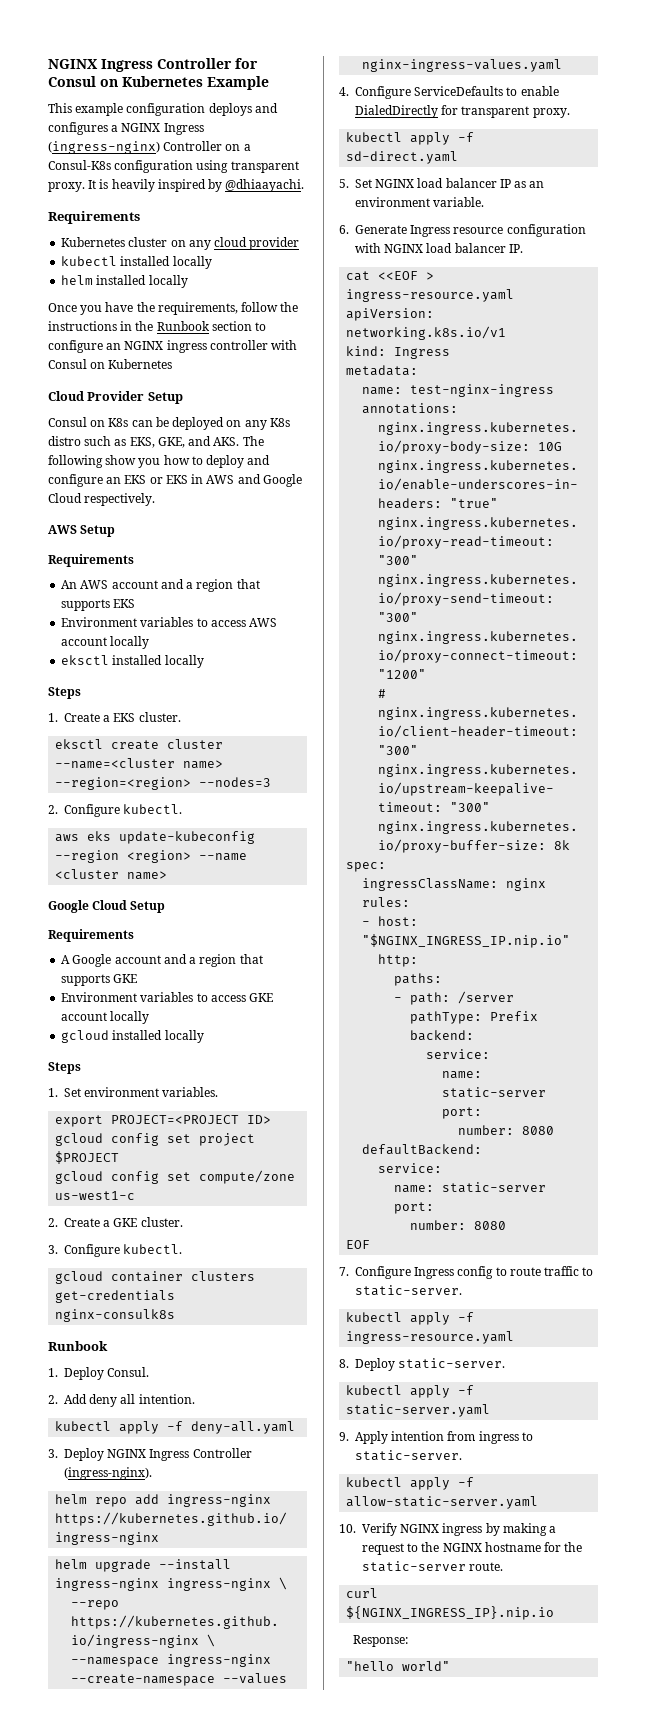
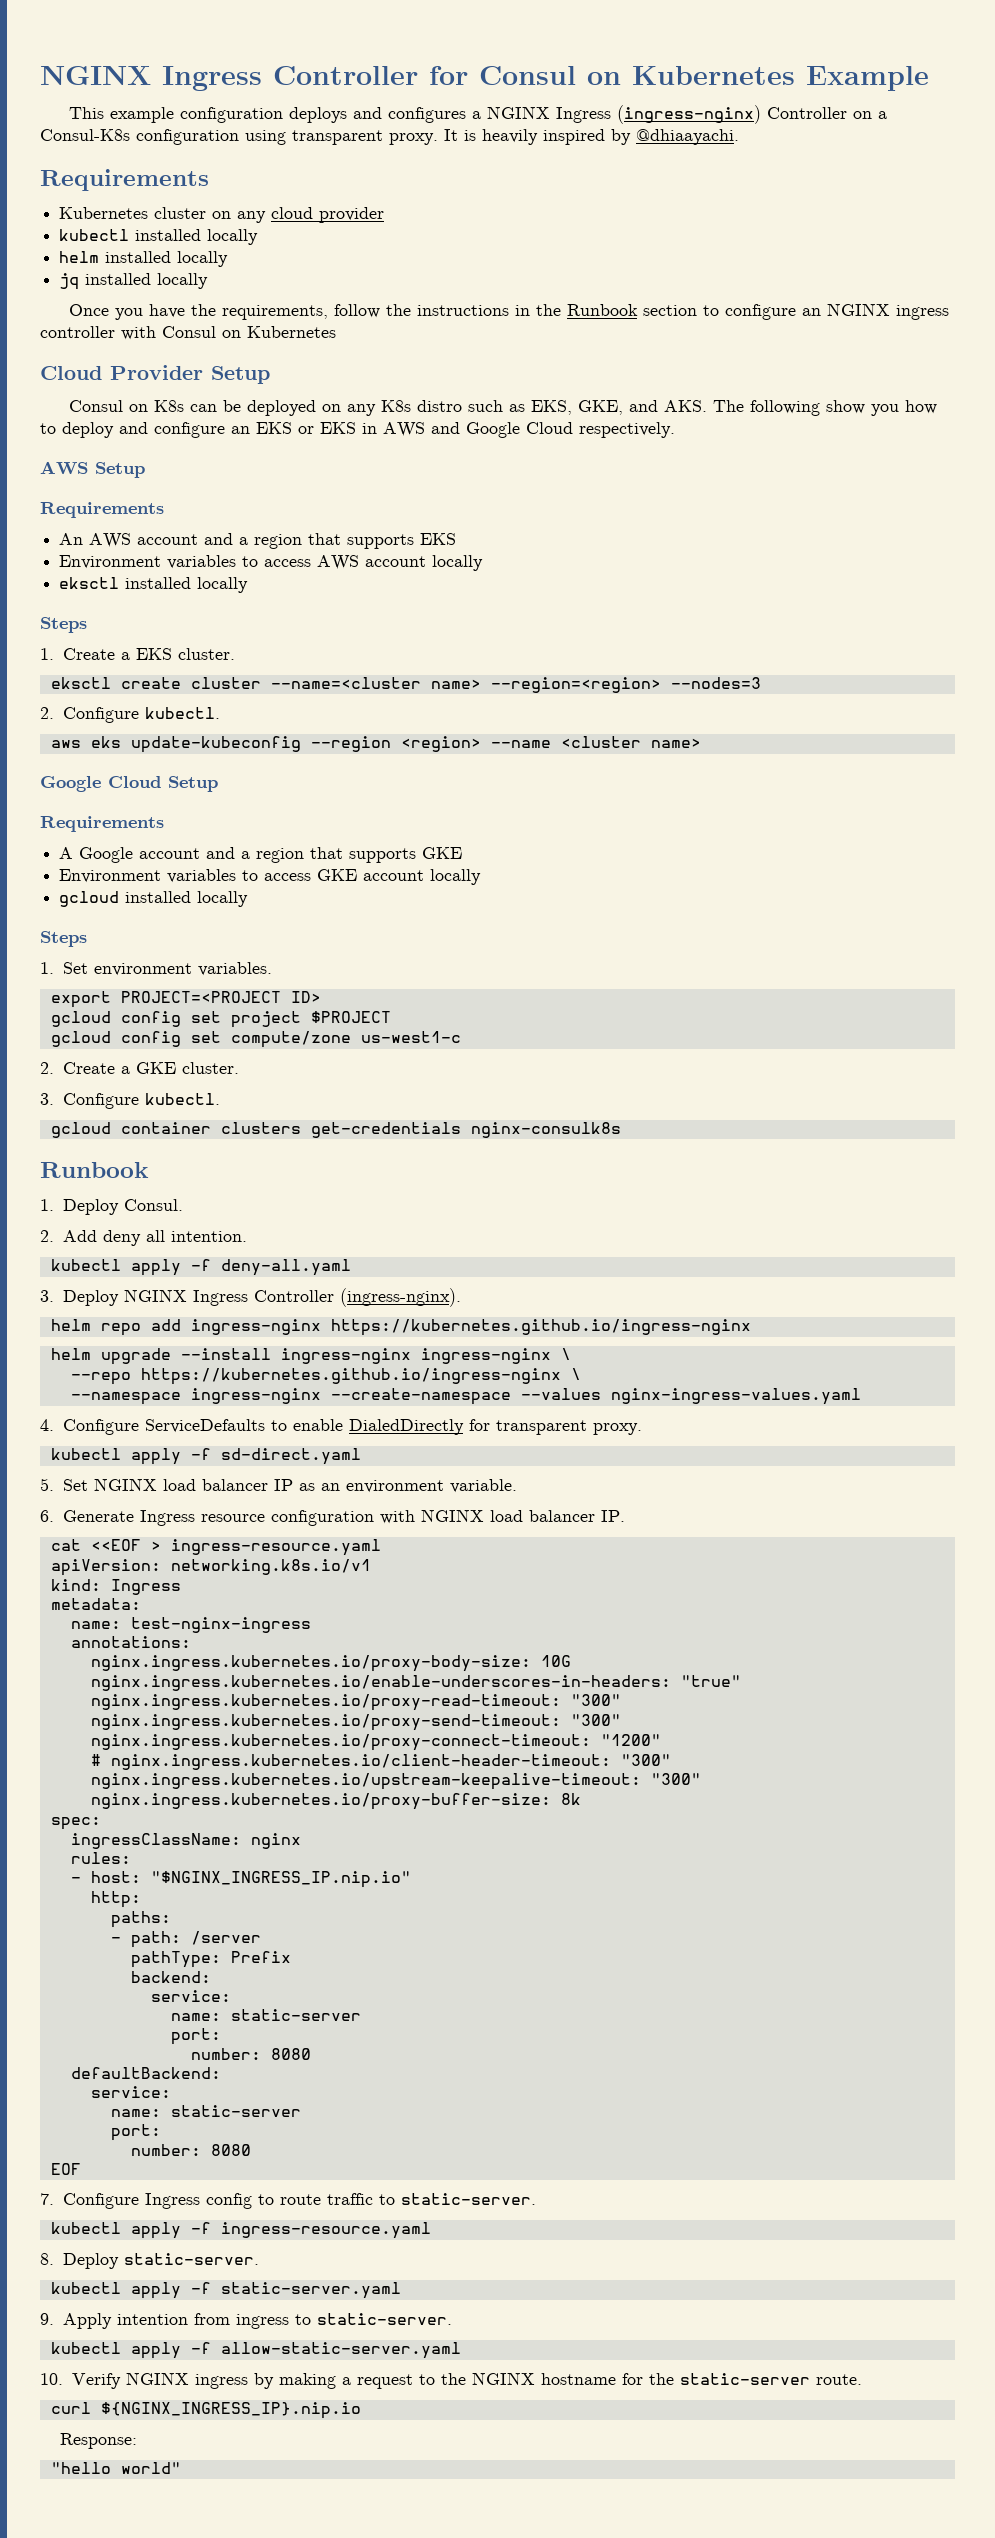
+ jq installed locally

